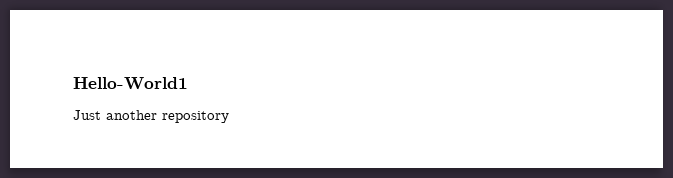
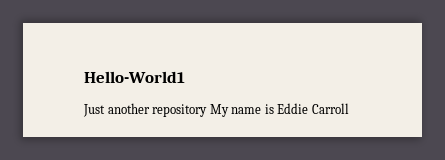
- Just another repository
+ Just another repository My name is Eddie Carroll

